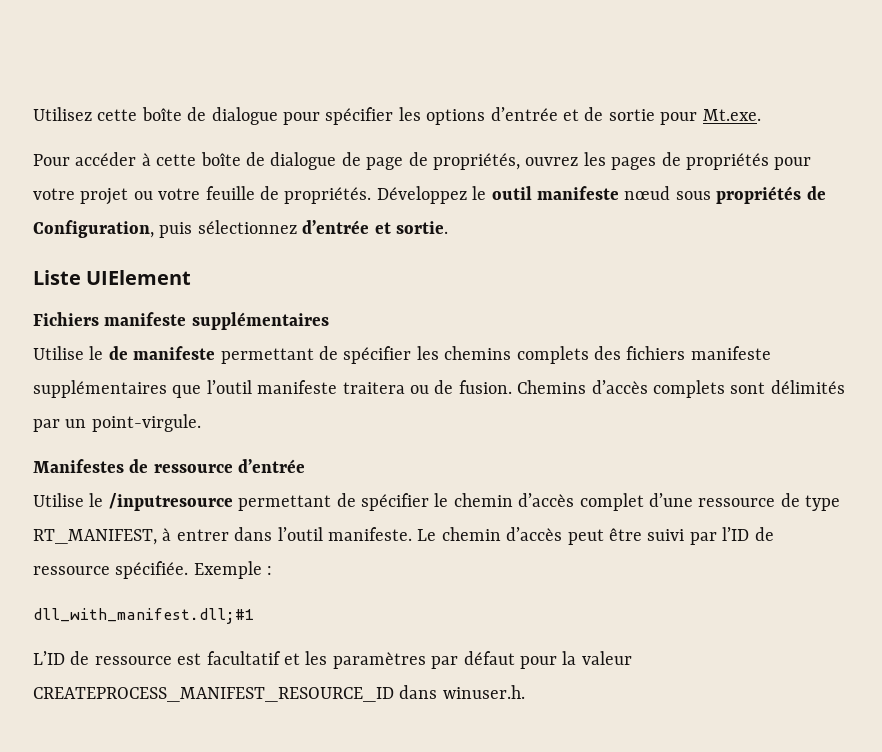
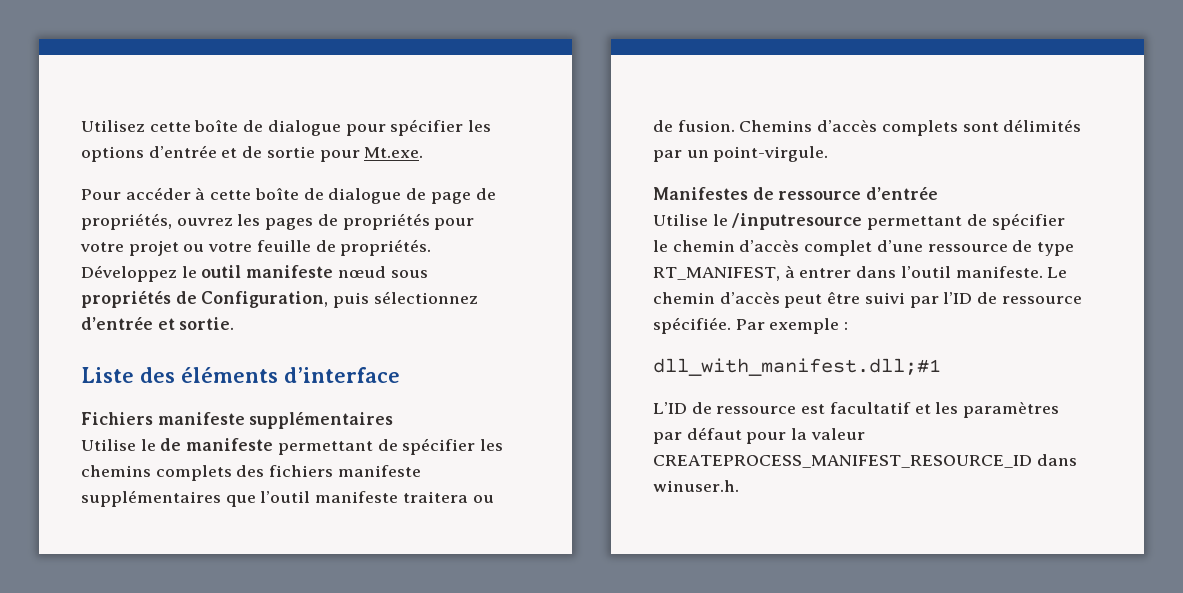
- Liste UIElement
+ Liste des éléments d’interface
- Exemple :
+ Par exemple :

